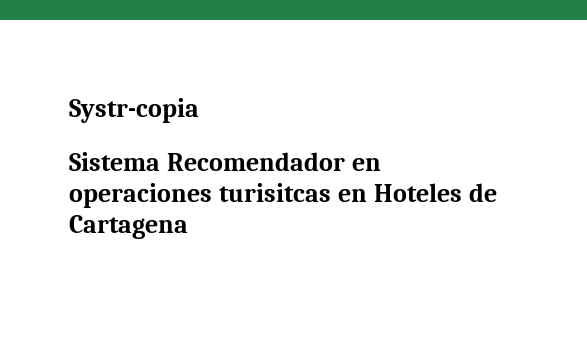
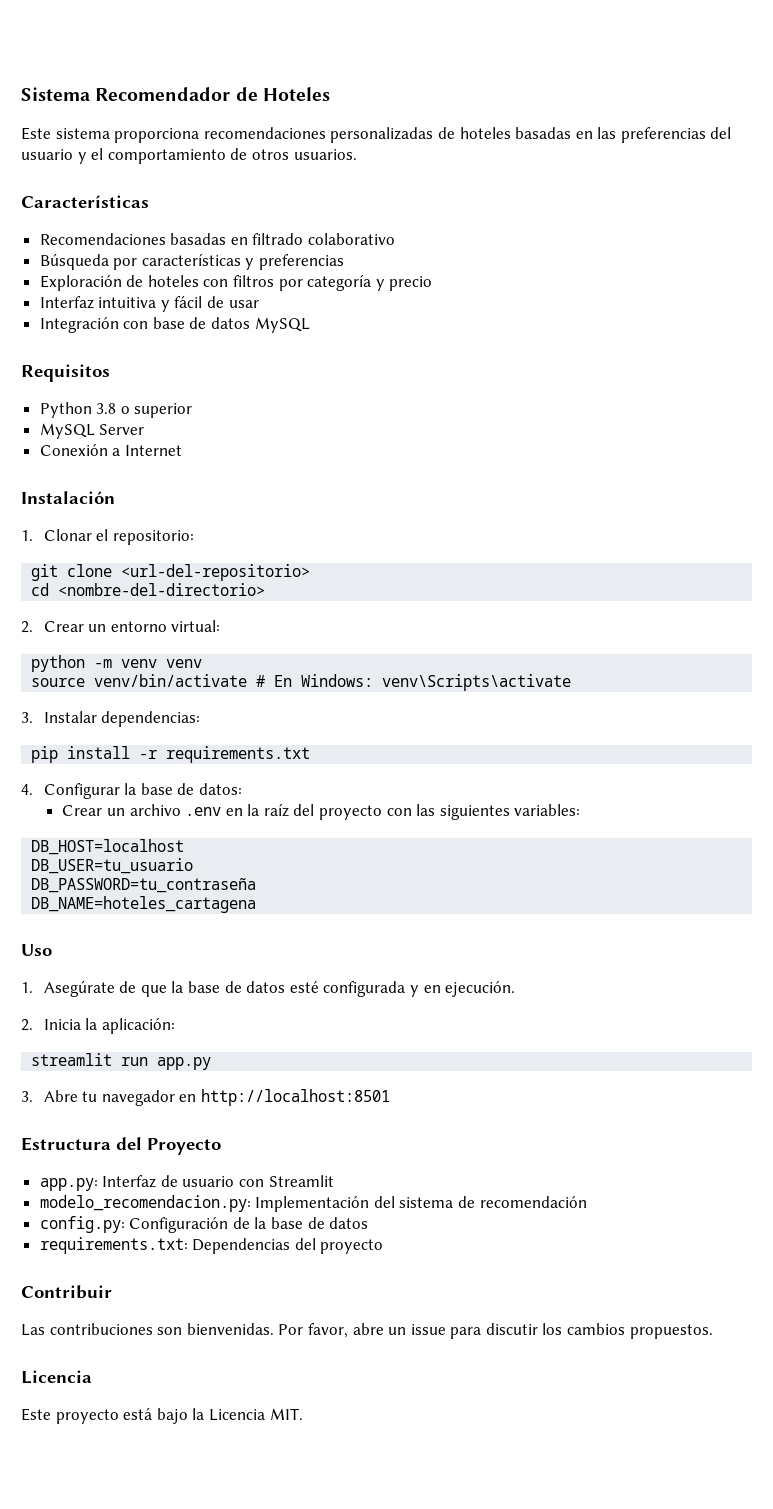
- Systr-copia
- Sistema Recomendador en operaciones turisitcas en Hoteles de Cartagena
+ Sistema Recomendador de Hoteles
+ Este sistema proporciona recomendaciones personalizadas de hoteles basadas en las preferencias del usuario y el comportamiento de otros usuarios.
+ Características
+ Recomendaciones basadas en filtrado colaborativo
+ Búsqueda por características y preferencias
+ Exploración de hoteles con filtros por categoría y precio
+ Interfaz intuitiva y fácil de usar
+ Integración con base de datos MySQL
+ Requisitos
+ Python 3.8 o superior
+ MySQL Server
+ Conexión a Internet
+ Instalación
+ 1. Clonar el repositorio:
+ git clone <url-del-repositorio>
+ cd <nombre-del-directorio>
+ 2. Crear un entorno virtual:
+ python -m venv venv
+ source venv/bin/activate # En Windows: venv\Scripts\activate
+ 3. Instalar dependencias:
+ pip install -r requirements.txt
+ 4. Configurar la base de datos:
+ Crear un archivo .env en la raíz del proyecto con las siguientes variables:
+ DB_HOST=localhost
+ DB_USER=tu_usuario
+ DB_PASSWORD=tu_contraseña
+ DB_NAME=hoteles_cartagena
+ Uso
+ 1. Asegúrate de que la base de datos esté configurada y en ejecución.
+ 2. Inicia la aplicación:
+ streamlit run app.py
+ 3. Abre tu navegador en http://localhost:8501
+ Estructura del Proyecto
+ app.py: Interfaz de usuario con Streamlit
+ modelo_recomendacion.py: Implementación del sistema de recomendación
+ config.py: Configuración de la base de datos
+ requirements.txt: Dependencias del proyecto
+ Contribuir
+ Las contribuciones son bienvenidas. Por favor, abre un issue para discutir los cambios propuestos.
+ Licencia
+ Este proyecto está bajo la Licencia MIT.

